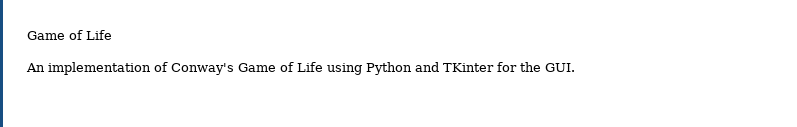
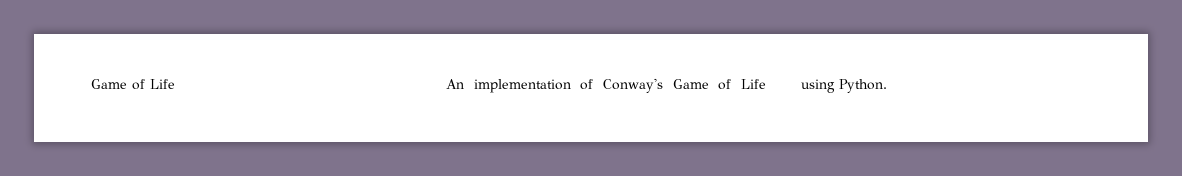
- An implementation of Conway's Game of Life using Python and TKinter for the GUI.
+ An implementation of Conway's Game of Life using Python.

